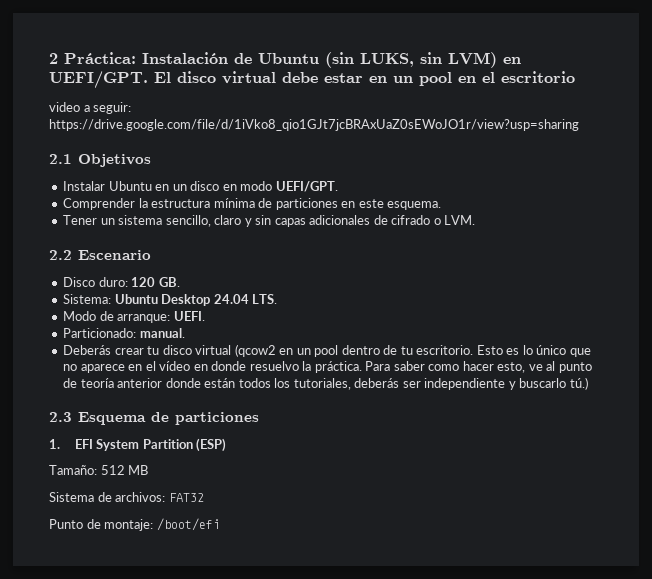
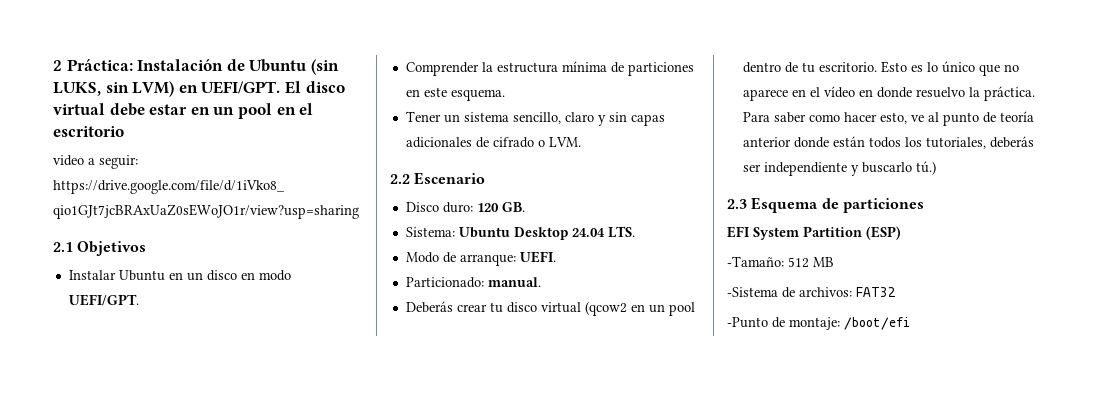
- 1. EFI System Partition (ESP)
+ EFI System Partition (ESP)
- Tamaño: 512 MB
+ -Tamaño: 512 MB
- Sistema de archivos: FAT32
+ -Sistema de archivos: FAT32
- Punto de montaje: /boot/efi
+ -Punto de montaje: /boot/efi

